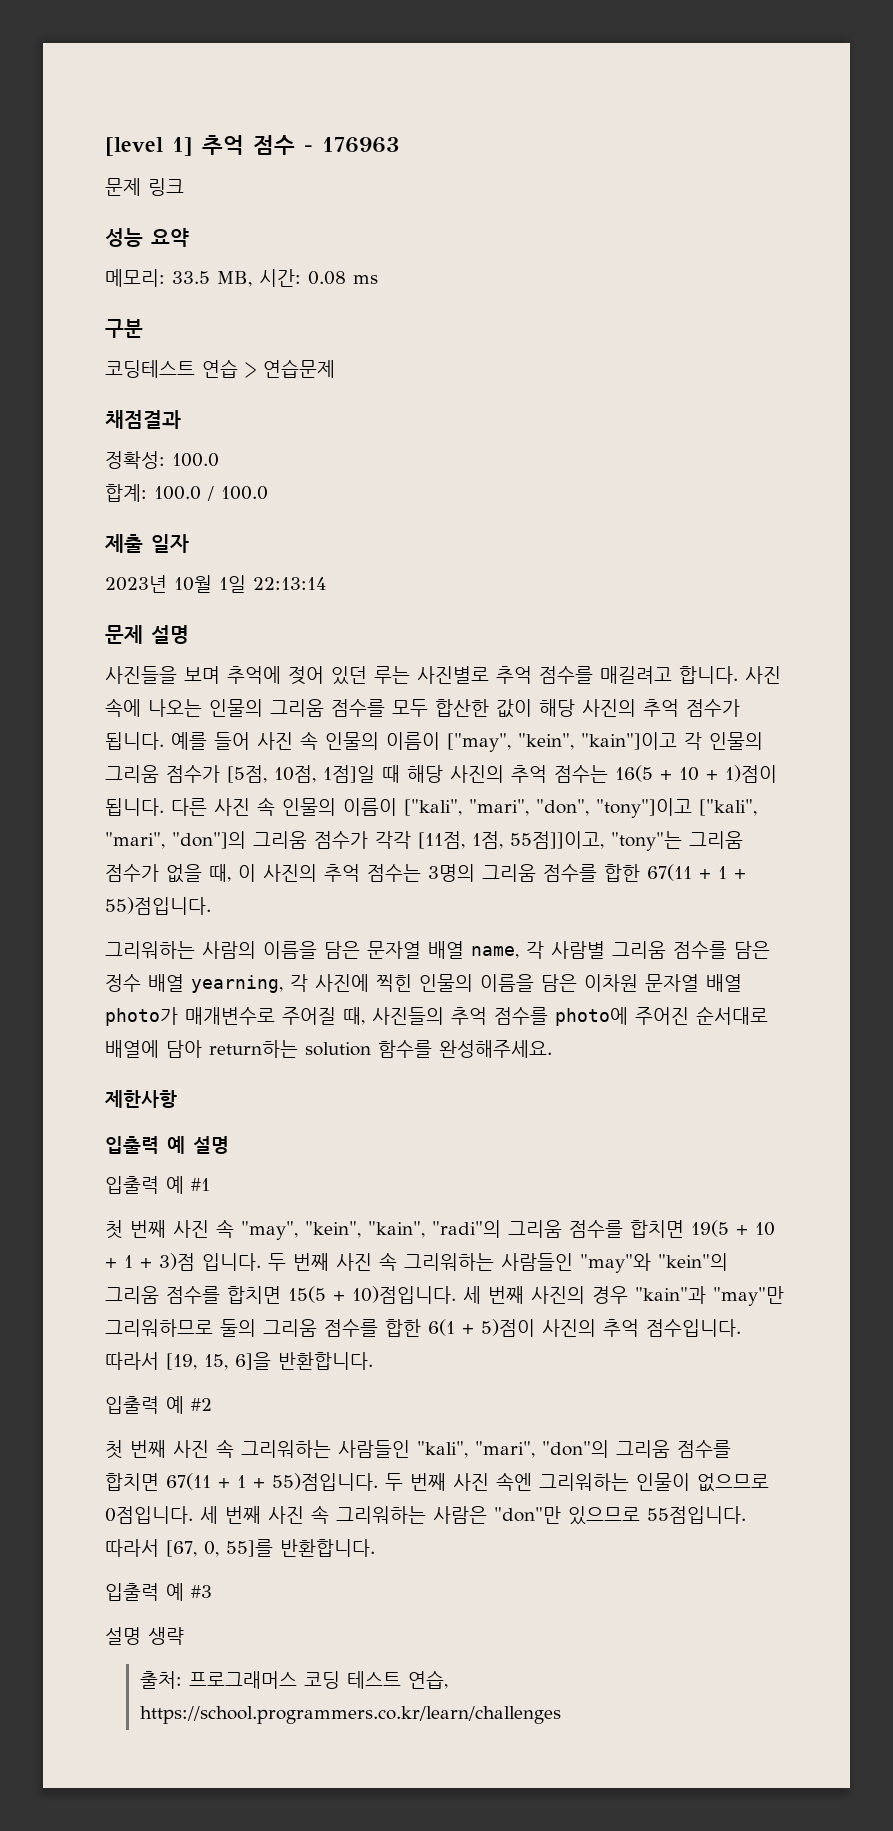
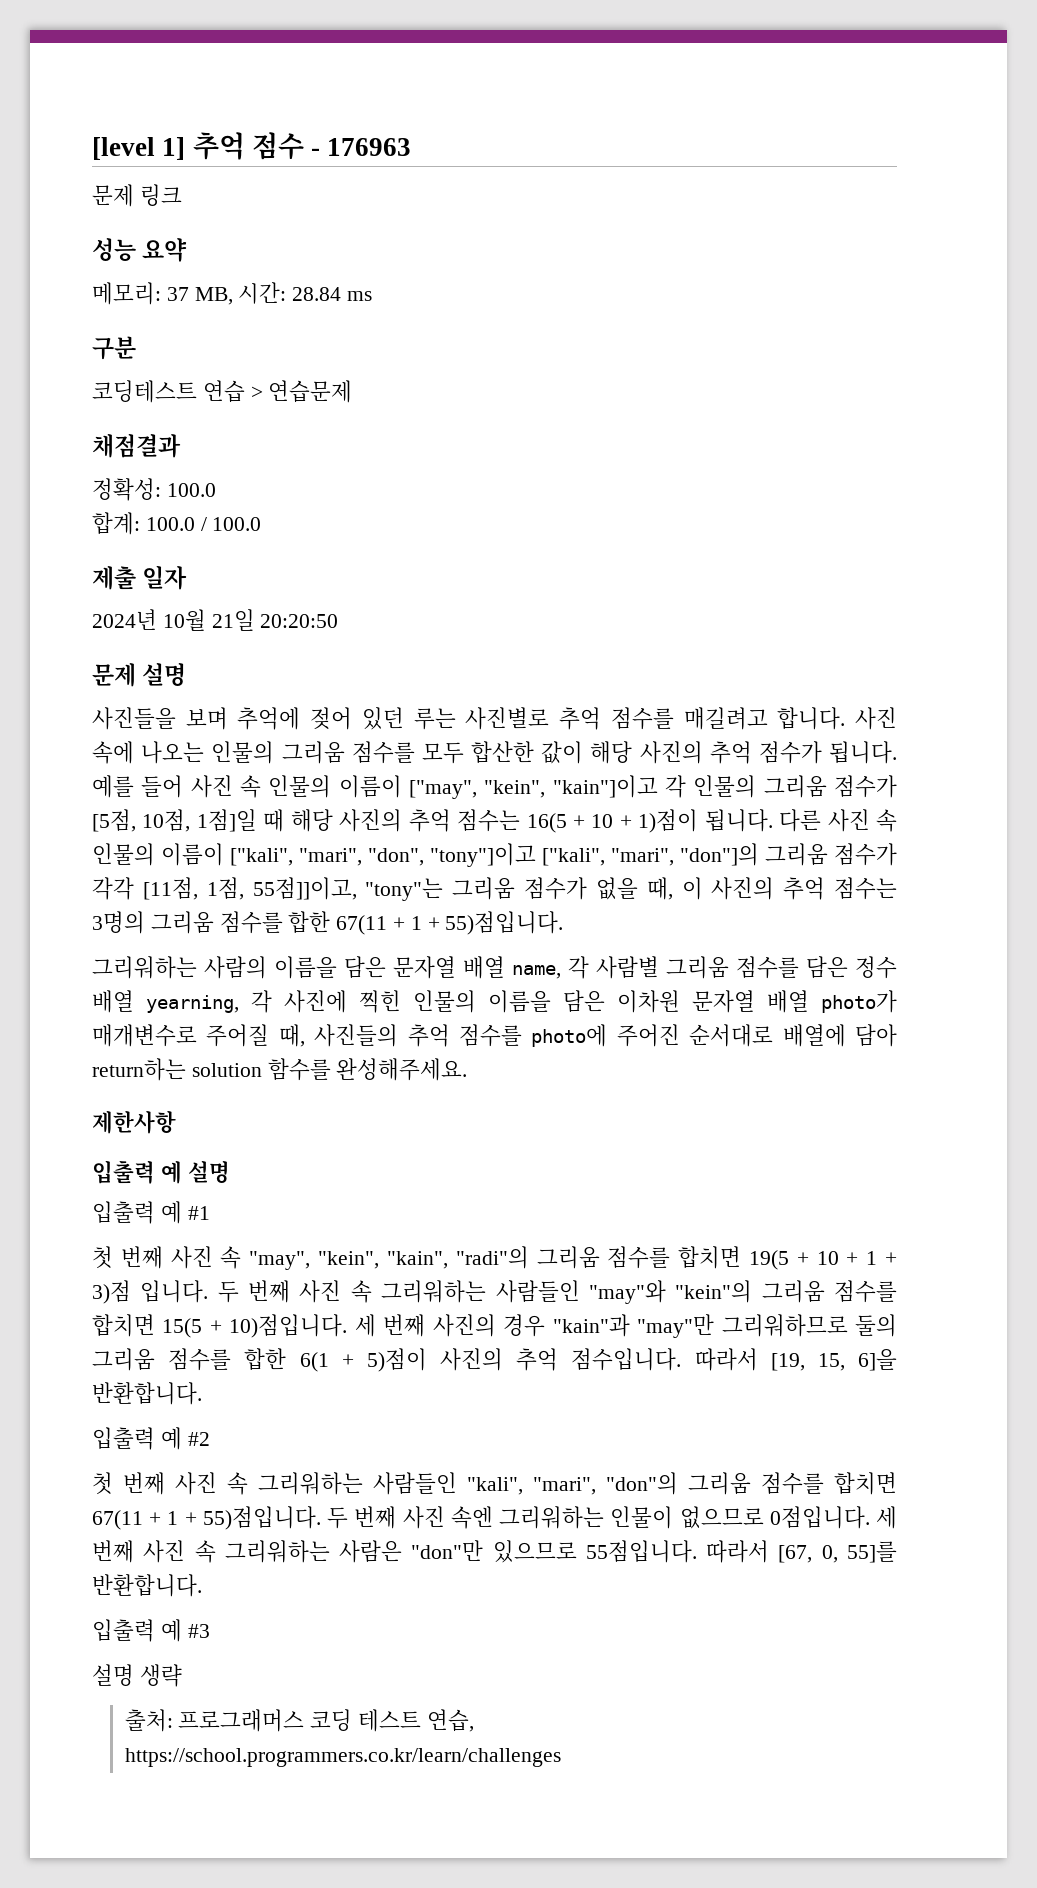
- 메모리: 33.5 MB, 시간: 0.08 ms
+ 메모리: 37 MB, 시간: 28.84 ms
- 2023년 10월 1일 22:13:14
+ 2024년 10월 21일 20:20:50

